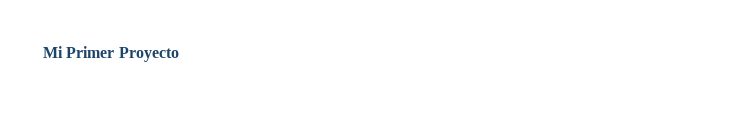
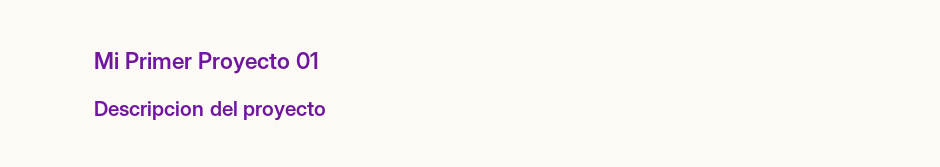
- Mi Primer Proyecto
+ Mi Primer Proyecto 01
+ Descripcion del proyecto

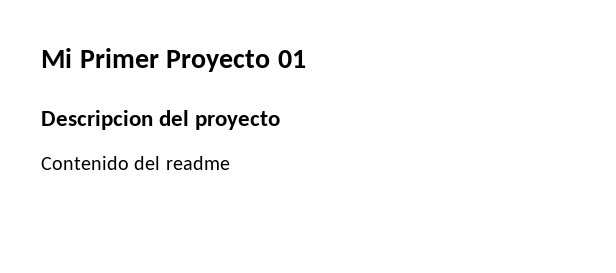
+ Contenido del readme

